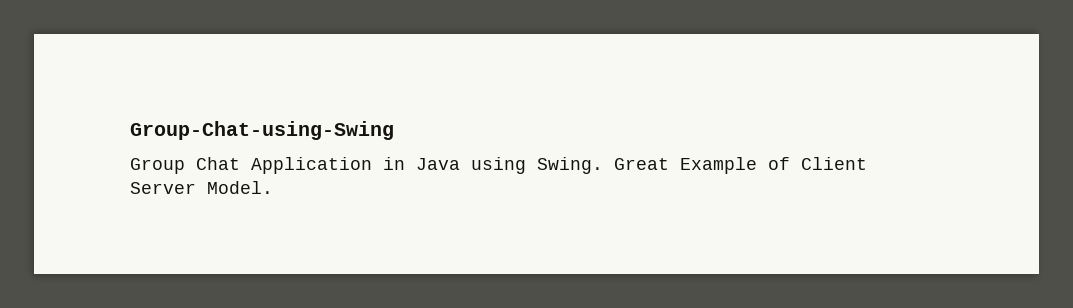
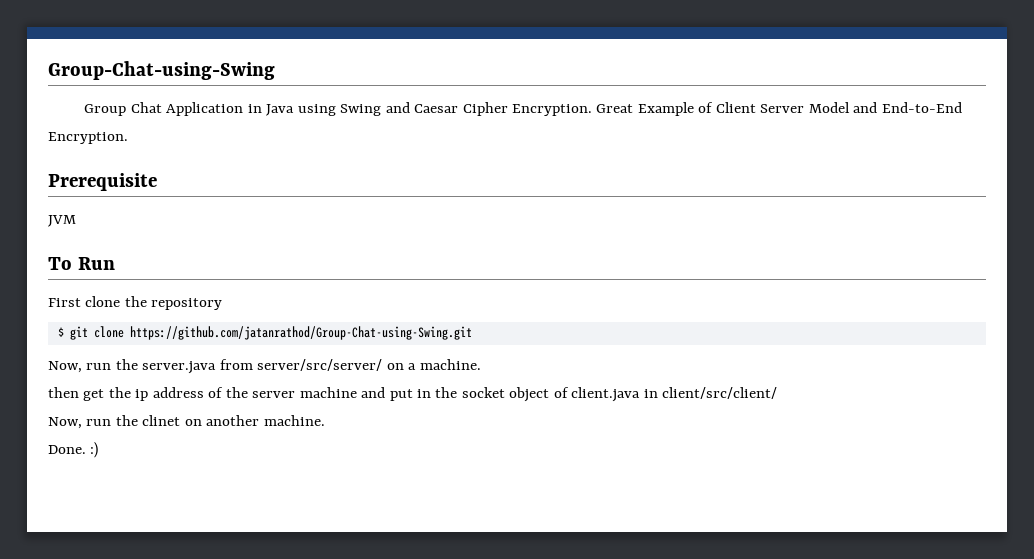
- Group Chat Application in Java using Swing.
+ Group Chat Application in Java using Swing and Caesar Cipher Encryption.
- Great Example of Client Server Model.
+ Great Example of Client Server Model and End-to-End Encryption.
+ Prerequisite
+ JVM
+ To Run
+ First clone the repository
+ $ git clone https://github.com/jatanrathod/Group-Chat-using-Swing.git
+ Now, run the server.java from server/src/server/ on a machine.
+ then get the ip address of the server machine and put in the socket object of client.java in client/src/client/
+ Now, run the clinet on another machine.
+ Done. :)

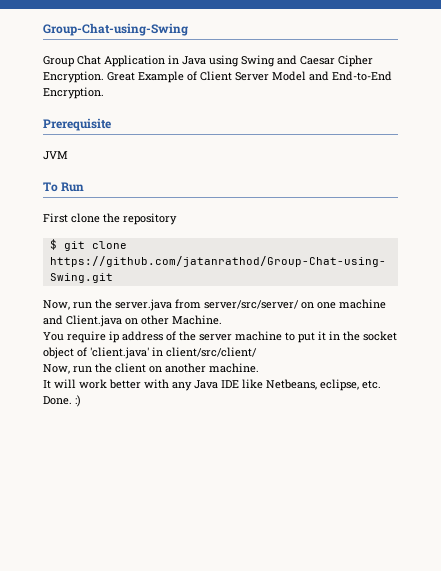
- Now, run the server.java from server/src/server/ on a machine.
- then get the ip address of the server machine and put in the socket object of client.java in client/src/client/
+ Now, run the server.java from server/src/server/ on one machine and Client.java on other Machine.
+ You require ip address of the server machine to put it in the socket object of 'client.java' in client/src/client/
- Now, run the clinet on another machine.
+ Now, run the client on another machine.
- Done. :)
+ It will work better with any Java IDE like Netbeans, eclipse, etc. Done. :)

